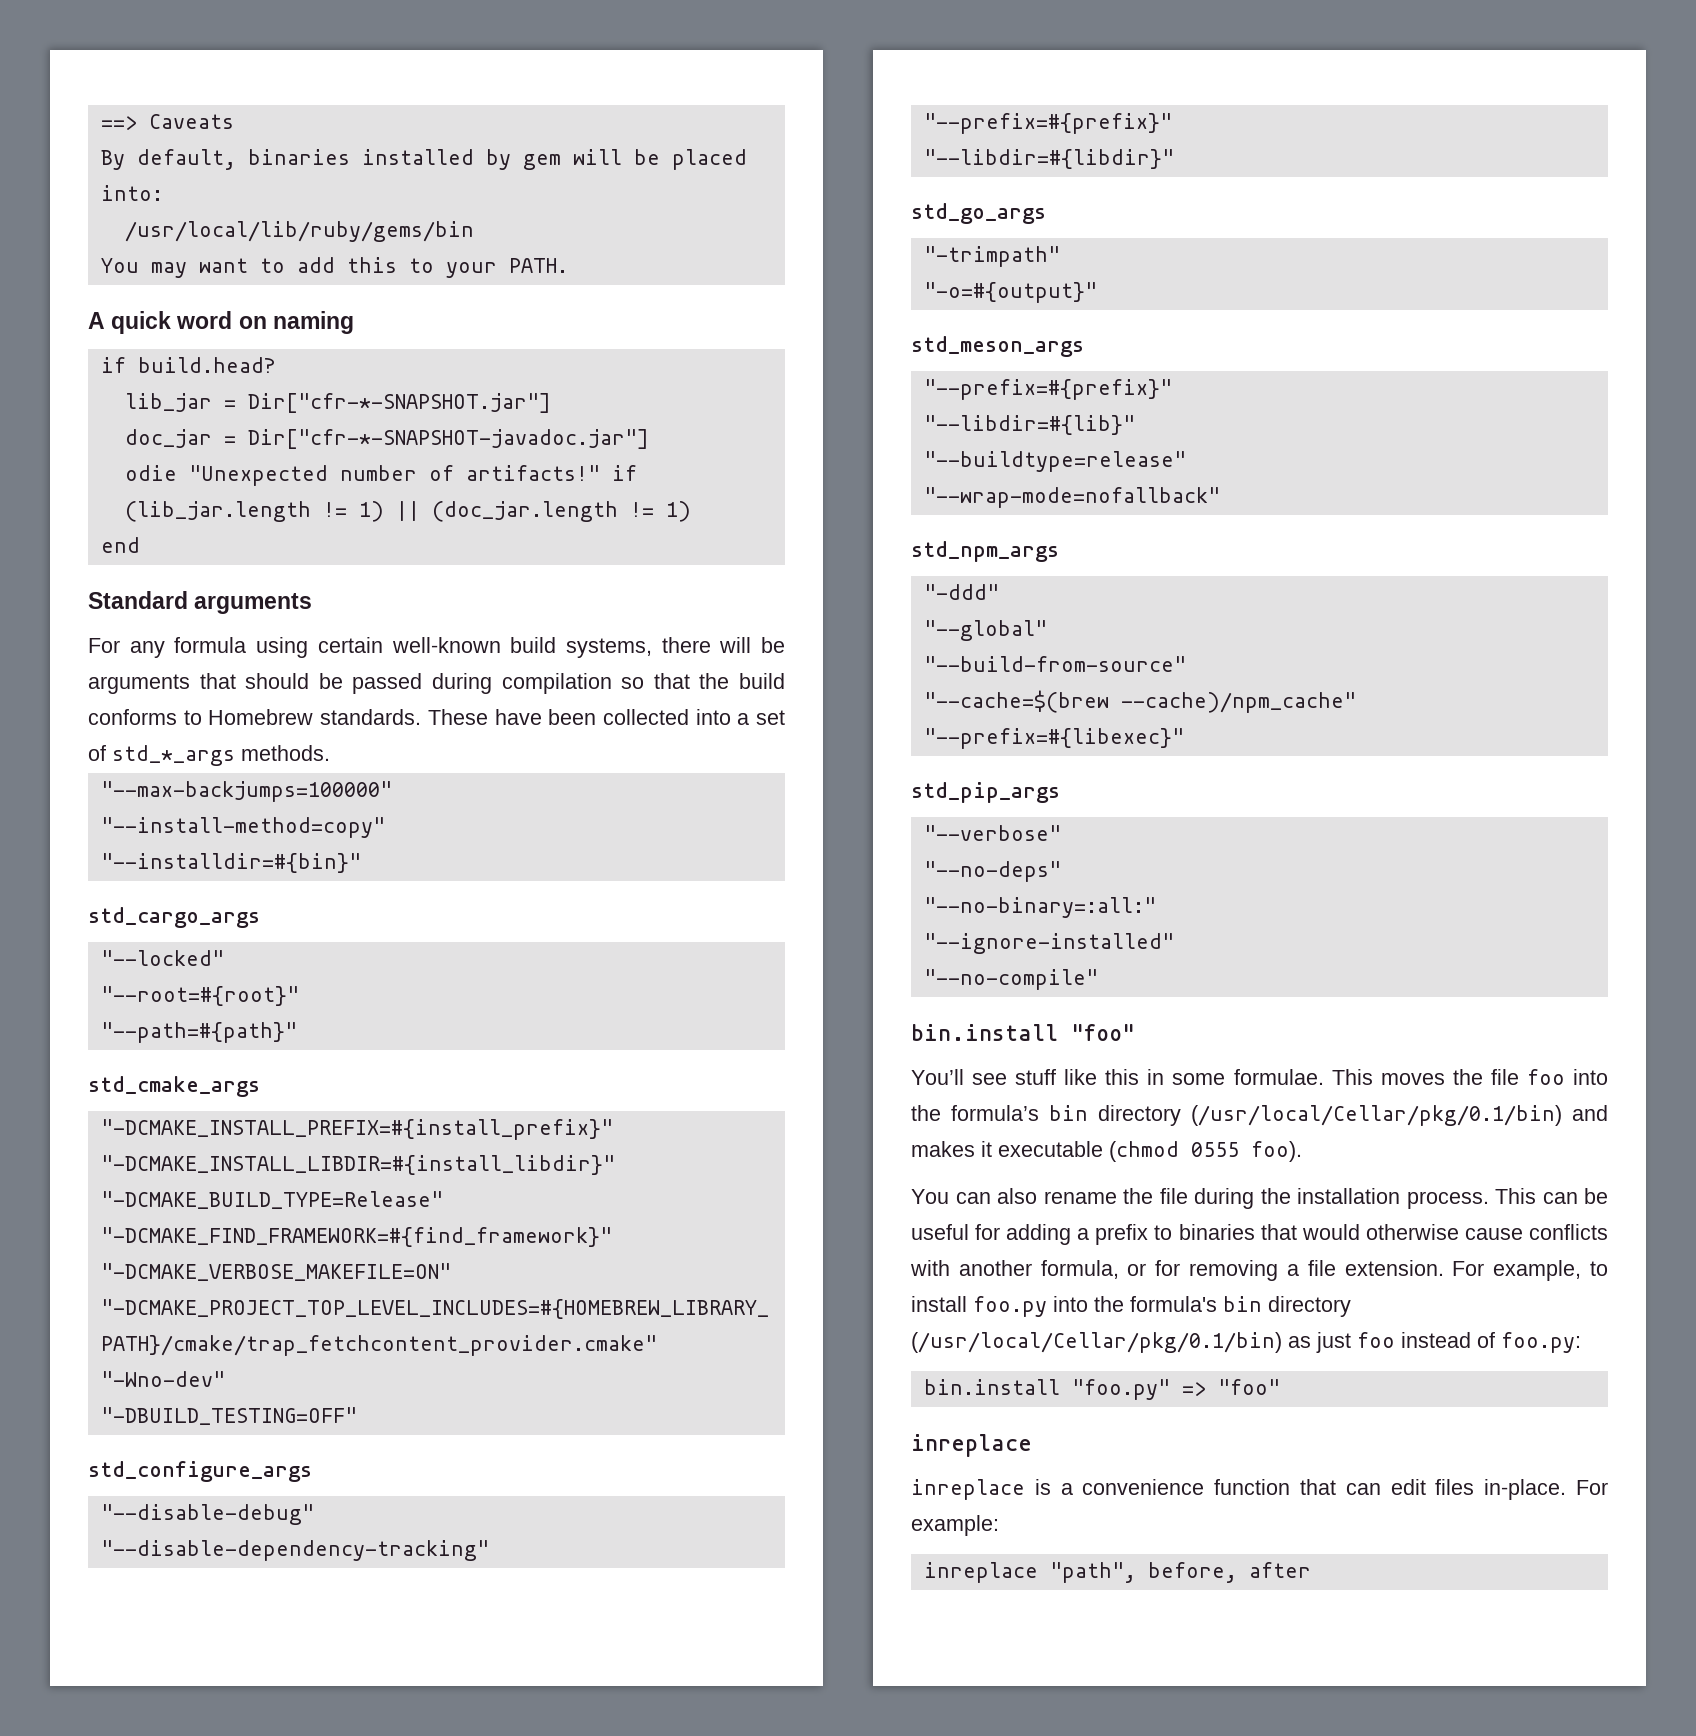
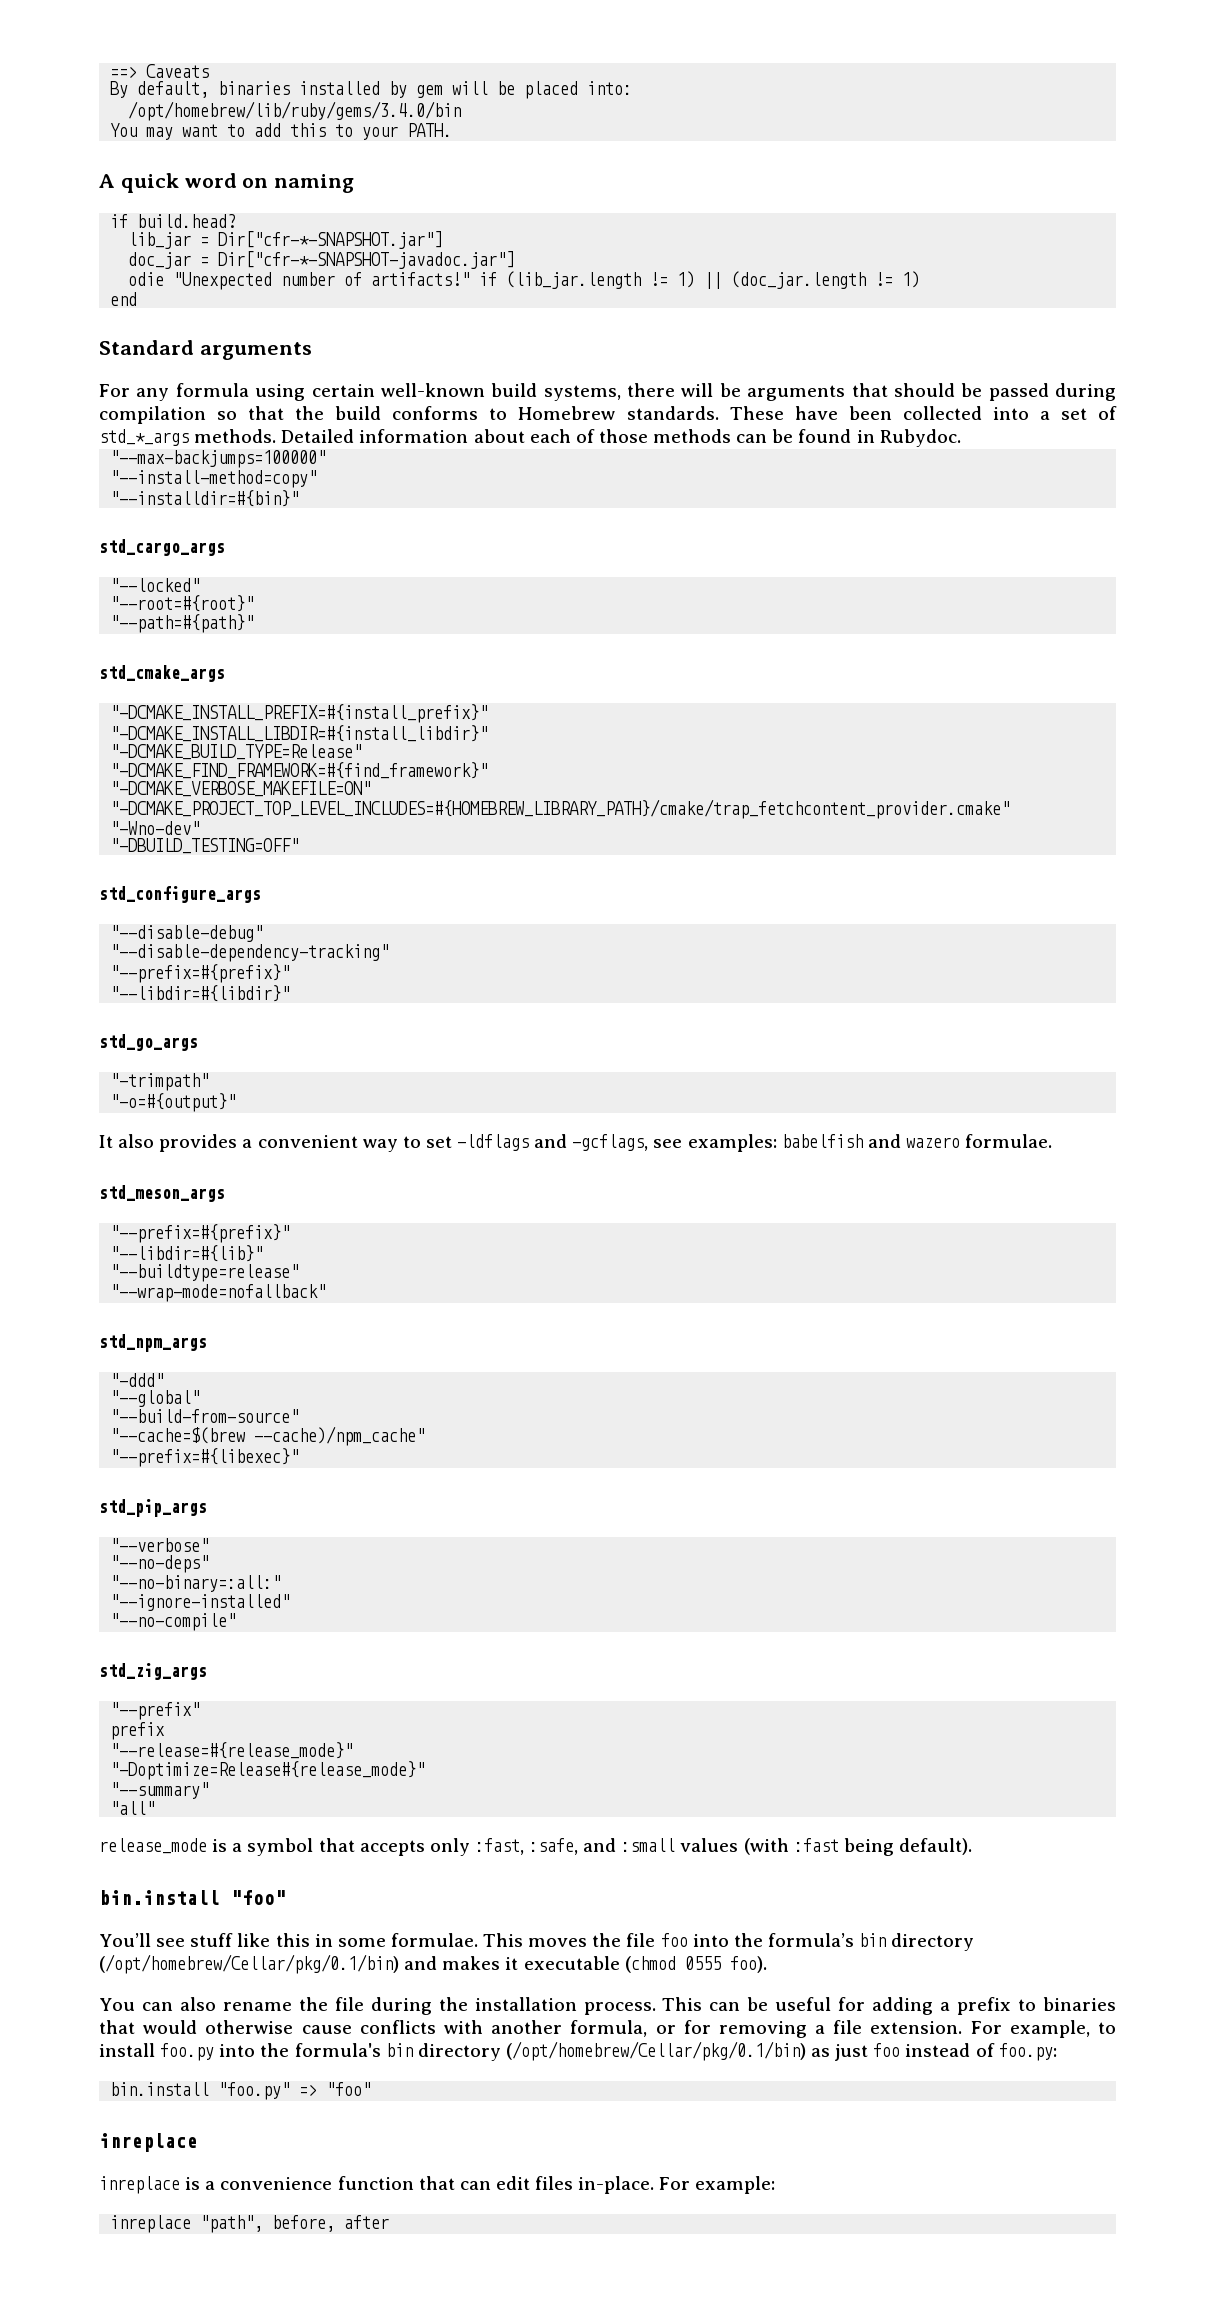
- /usr/local/lib/ruby/gems/bin
+ /opt/homebrew/lib/ruby/gems/3.4.0/bin
+ Detailed information about each of those methods can be found in Rubydoc.
+ It also provides a convenient way to set -ldflags and -gcflags, see examples: babelfish and wazero formulae.
+ std_zig_args
+ "--prefix"
+ prefix
+ "--release=#{release_mode}"
+ "-Doptimize=Release#{release_mode}"
+ "--summary"
+ "all"
+ release_mode is a symbol that accepts only :fast, :safe, and :small values (with :fast being default).
- This moves the file foo into the formula’s bin directory (/usr/local/Cellar/pkg/0.1/bin) and makes it executable (chmod 0555 foo).
+ This moves the file foo into the formula’s bin directory (/opt/homebrew/Cellar/pkg/0.1/bin) and makes it executable (chmod 0555 foo).
- For example, to install foo.py into the formula's bin directory (/usr/local/Cellar/pkg/0.1/bin) as just foo instead of foo.py:
+ For example, to install foo.py into the formula's bin directory (/opt/homebrew/Cellar/pkg/0.1/bin) as just foo instead of foo.py:

